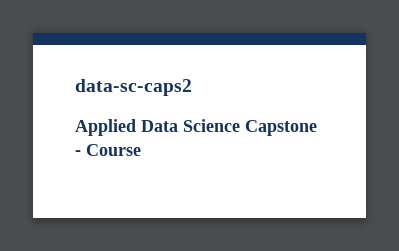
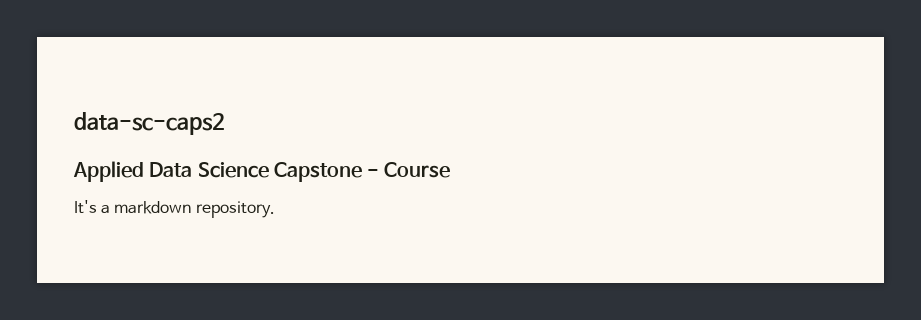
+ It's a markdown repository.

